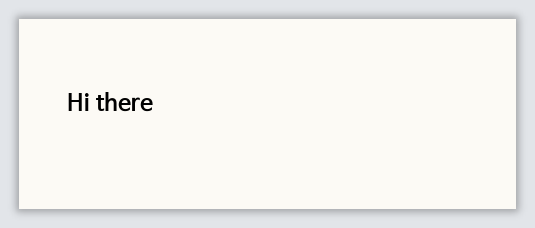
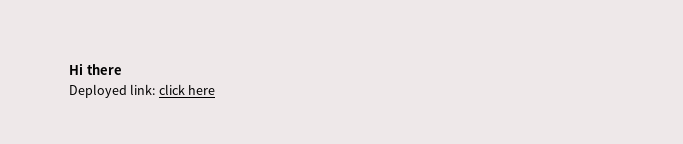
+ Deployed link: click here

